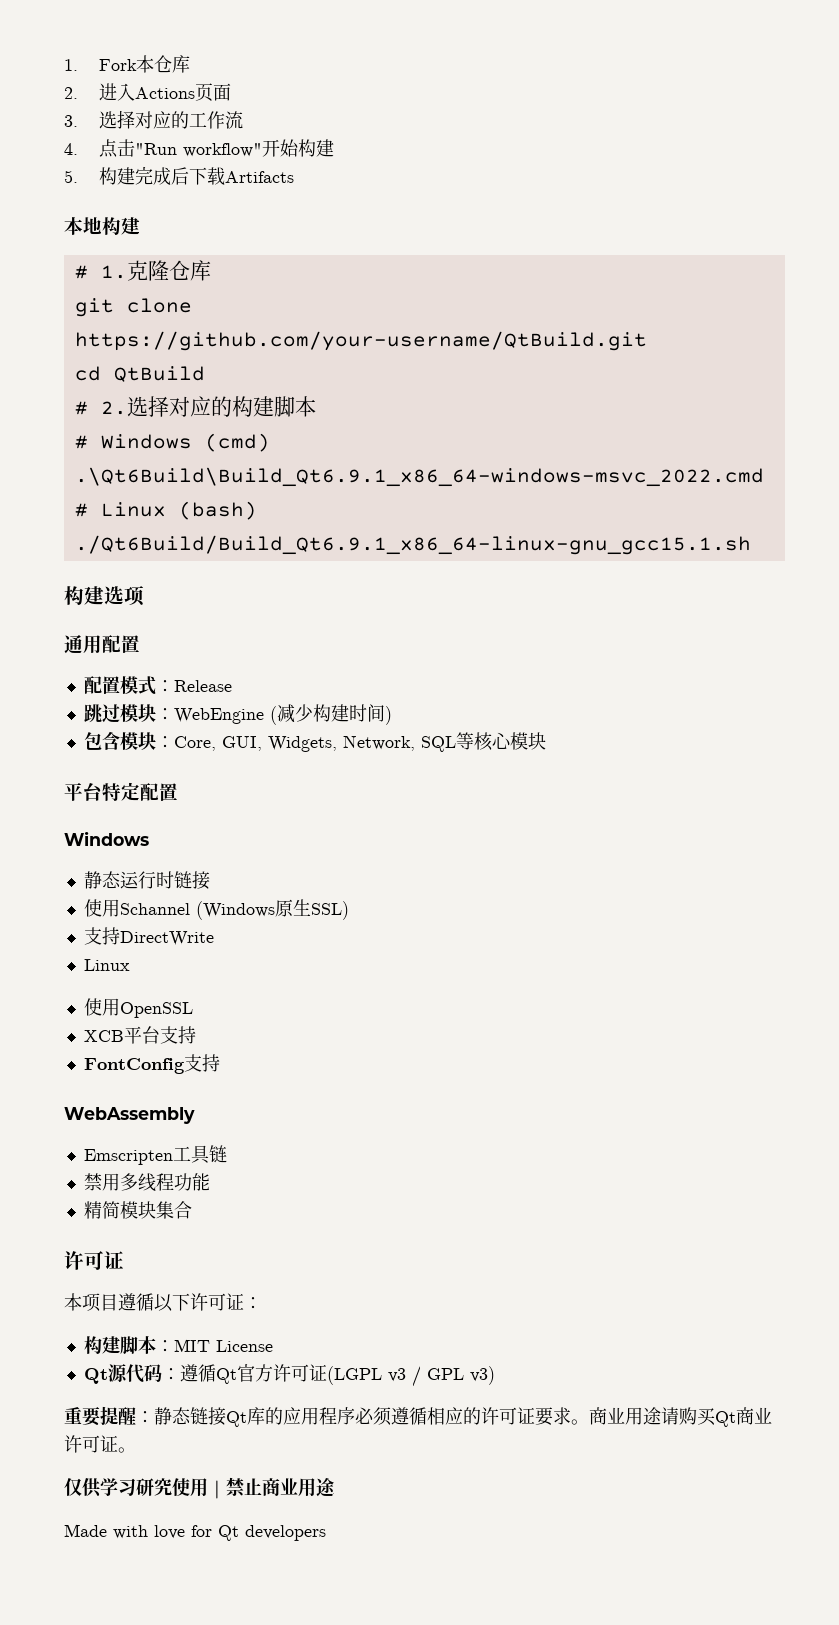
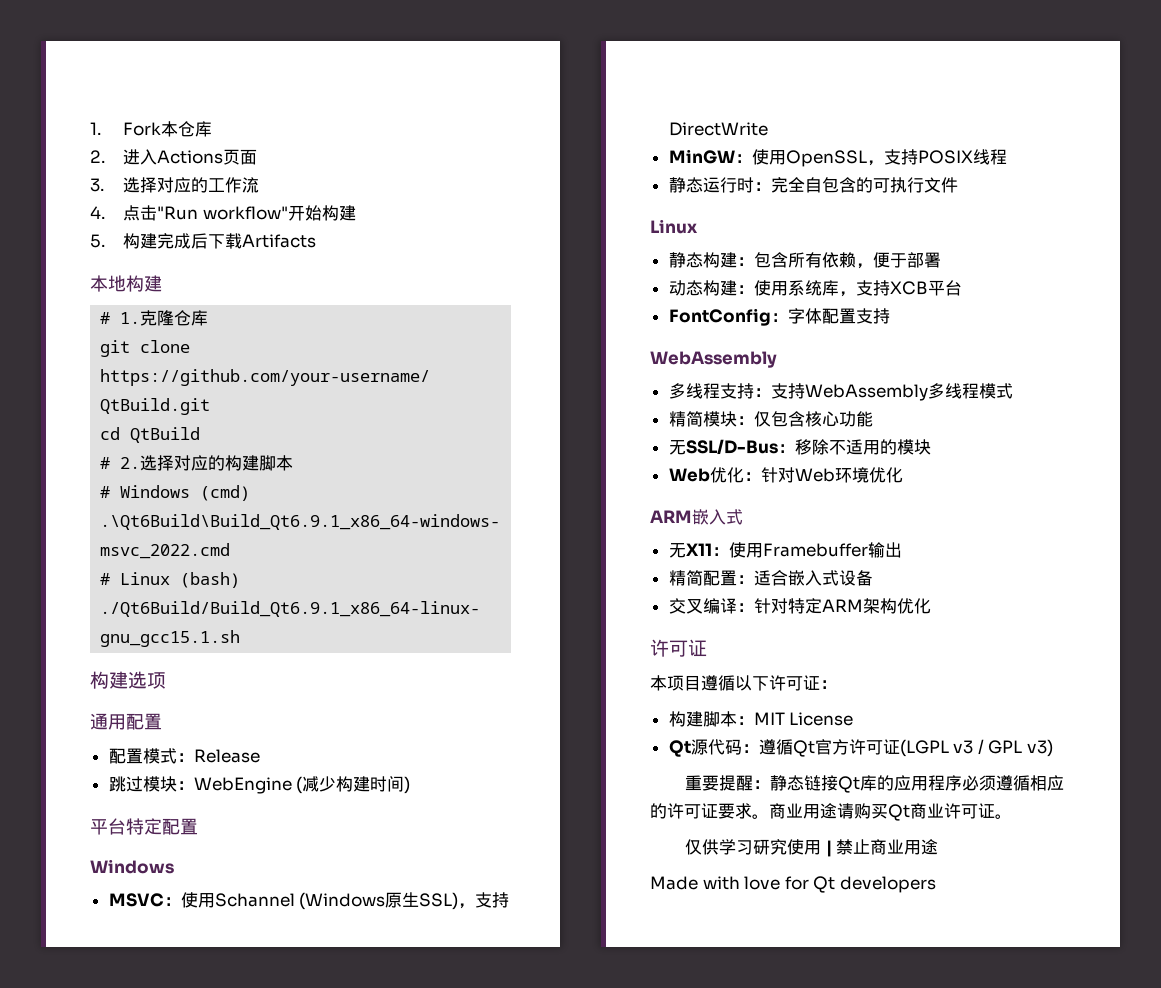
- 包含模块：Core, GUI, Widgets, Network, SQL等核心模块
- 静态运行时链接
- 使用Schannel (Windows原生SSL)
- 支持DirectWrite
+ MSVC：使用Schannel (Windows原生SSL)，支持DirectWrite
+ MinGW：使用OpenSSL，支持POSIX线程
+ 静态运行时：完全自包含的可执行文件
  Linux
- 使用OpenSSL
- XCB平台支持
+ 静态构建：包含所有依赖，便于部署
+ 动态构建：使用系统库，支持XCB平台
- FontConfig支持
+ FontConfig：字体配置支持
- Emscripten工具链
- 禁用多线程功能
- 精简模块集合
+ 多线程支持：支持WebAssembly多线程模式
+ 精简模块：仅包含核心功能
+ 无SSL/D-Bus：移除不适用的模块
+ Web优化：针对Web环境优化
+ ARM嵌入式
+ 无X11：使用Framebuffer输出
+ 精简配置：适合嵌入式设备
+ 交叉编译：针对特定ARM架构优化

